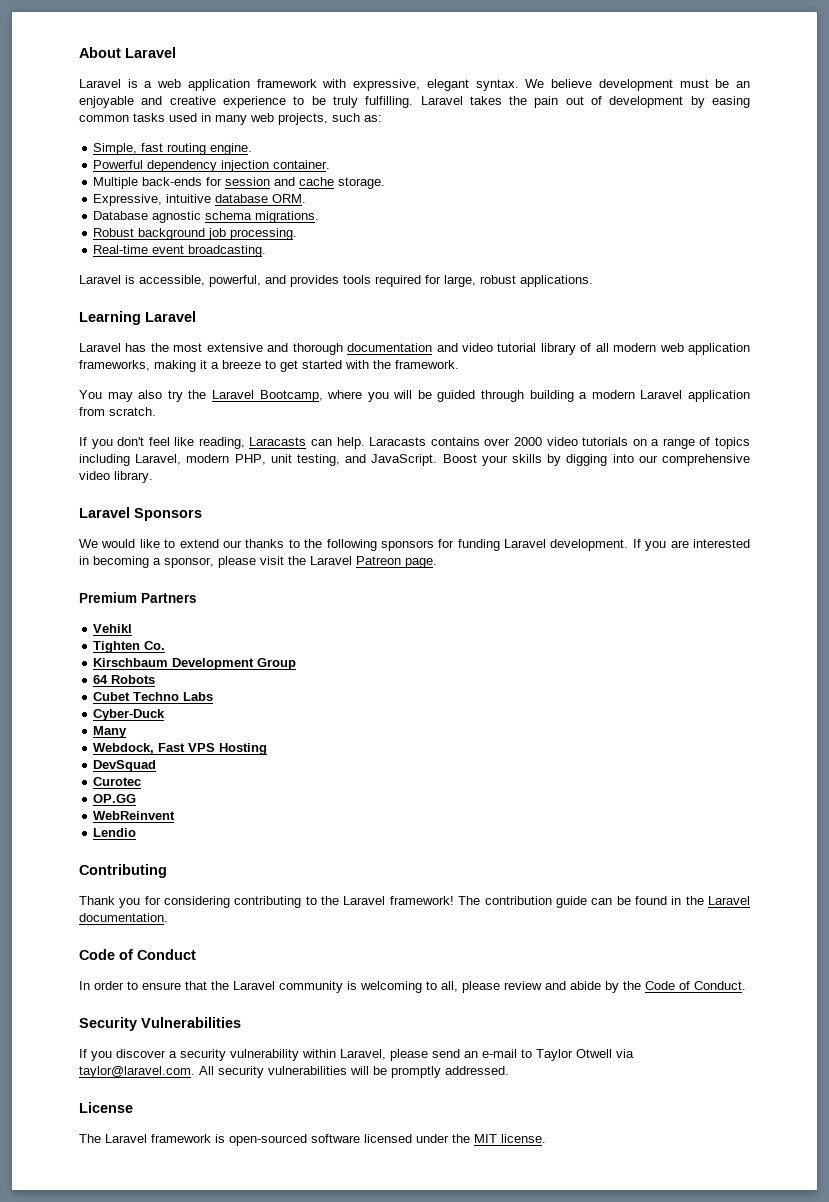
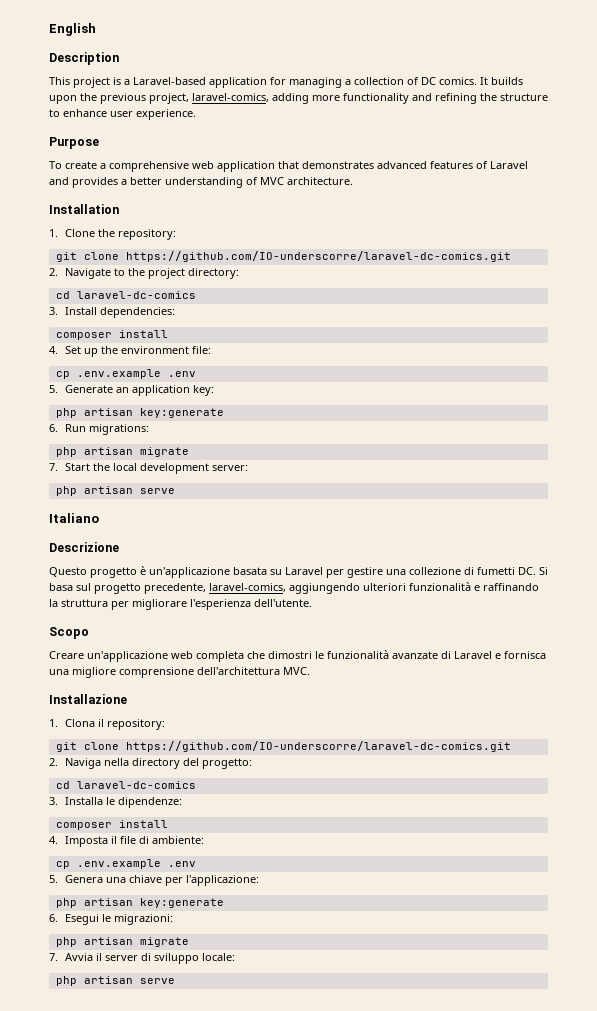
- About Laravel
- Laravel is a web application framework with expressive, elegant syntax. We believe development must be an enjoyable and creative experience to be truly fulfilling. Laravel takes the pain out of development by easing common tasks used in many web projects, such as:
- Simple, fast routing engine.
- Powerful dependency injection container.
- Multiple back-ends for session and cache storage.
- Expressive, intuitive database ORM.
- Database agnostic schema migrations.
- Robust background job processing.
- Real-time event broadcasting.
- Laravel is accessible, powerful, and provides tools required for large, robust applications.
- Learning Laravel
- Laravel has the most extensive and thorough documentation and video tutorial library of all modern web application frameworks, making it a breeze to get started with the framework.
- You may also try the Laravel Bootcamp, where you will be guided through building a modern Laravel application from scratch.
- If you don't feel like reading, Laracasts can help. Laracasts contains over 2000 video tutorials on a range of topics including Laravel, modern PHP, unit testing, and JavaScript. Boost your skills by digging into our comprehensive video library.
- Laravel Sponsors
- We would like to extend our thanks to the following sponsors for funding Laravel development. If you are interested in becoming a sponsor, please visit the Laravel Patreon page.
- Premium Partners
- Vehikl
- Tighten Co.
- Kirschbaum Development Group
- 64 Robots
- Cubet Techno Labs
- Cyber-Duck
- Many
- Webdock, Fast VPS Hosting
- DevSquad
- Curotec
- OP.GG
- WebReinvent
- Lendio
- Contributing
- Thank you for considering contributing to the Laravel framework! The contribution guide can be found in the Laravel documentation.
- Code of Conduct
- In order to ensure that the Laravel community is welcoming to all, please review and abide by the Code of Conduct.
- Security Vulnerabilities
- If you discover a security vulnerability within Laravel, please send an e-mail to Taylor Otwell via taylor@laravel.com. All security vulnerabilities will be promptly addressed.
- License
- The Laravel framework is open-sourced software licensed under the MIT license.
+ English
+ Description
+ This project is a Laravel-based application for managing a collection of DC comics. It builds upon the previous project, laravel-comics, adding more functionality and refining the structure to enhance user experience.
+ Purpose
+ To create a comprehensive web application that demonstrates advanced features of Laravel and provides a better understanding of MVC architecture.
+ Installation
+ 1. Clone the repository:
+ git clone https://github.com/IO-underscorre/laravel-dc-comics.git
+ 2. Navigate to the project directory:
+ cd laravel-dc-comics
+ 3. Install dependencies:
+ composer install
+ 4. Set up the environment file:
+ cp .env.example .env
+ 5. Generate an application key:
+ php artisan key:generate
+ 6. Run migrations:
+ php artisan migrate
+ 7. Start the local development server:
+ php artisan serve
+ Italiano
+ Descrizione
+ Questo progetto è un'applicazione basata su Laravel per gestire una collezione di fumetti DC. Si basa sul progetto precedente, laravel-comics, aggiungendo ulteriori funzionalità e raffinando la struttura per migliorare l'esperienza dell'utente.
+ Scopo
+ Creare un'applicazione web completa che dimostri le funzionalità avanzate di Laravel e fornisca una migliore comprensione dell'architettura MVC.
+ Installazione
+ 1. Clona il repository:
+ git clone https://github.com/IO-underscorre/laravel-dc-comics.git
+ 2. Naviga nella directory del progetto:
+ cd laravel-dc-comics
+ 3. Installa le dipendenze:
+ composer install
+ 4. Imposta il file di ambiente:
+ cp .env.example .env
+ 5. Genera una chiave per l'applicazione:
+ php artisan key:generate
+ 6. Esegui le migrazioni:
+ php artisan migrate
+ 7. Avvia il server di sviluppo locale:
+ php artisan serve

